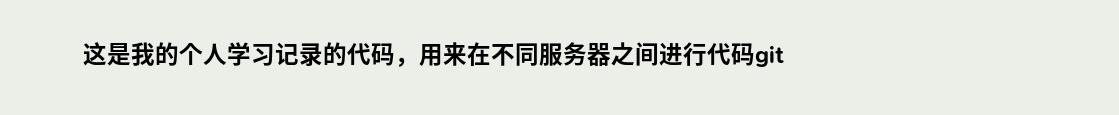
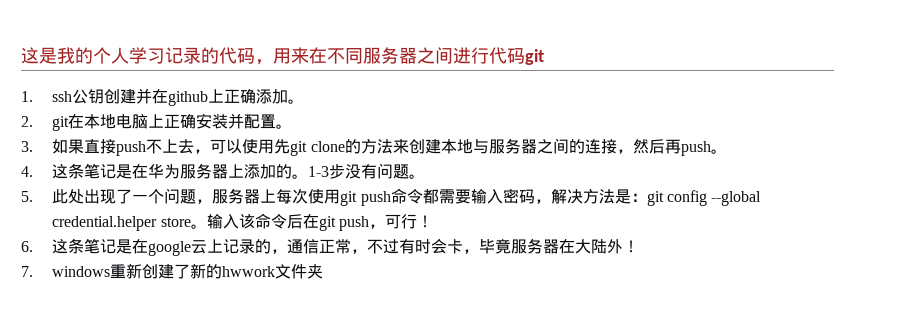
+ 1. ssh公钥创建并在github上正确添加。
+ 2. git在本地电脑上正确安装并配置。
+ 3.如果直接push不上去，可以使用先git clone的方法来创建本地与服务器之间的连接，然后再push。
+ 4.这条笔记是在华为服务器上添加的。1-3步没有问题。
+ 5.此处出现了一个问题，服务器上每次使用git push命令都需要输入密码，解决方法是：git config --global credential.helper store。输入该命令后在git push，可行！
+ 6.这条笔记是在google云上记录的，通信正常，不过有时会卡，毕竟服务器在大陆外！
+ 7. windows重新创建了新的hwwork文件夹

